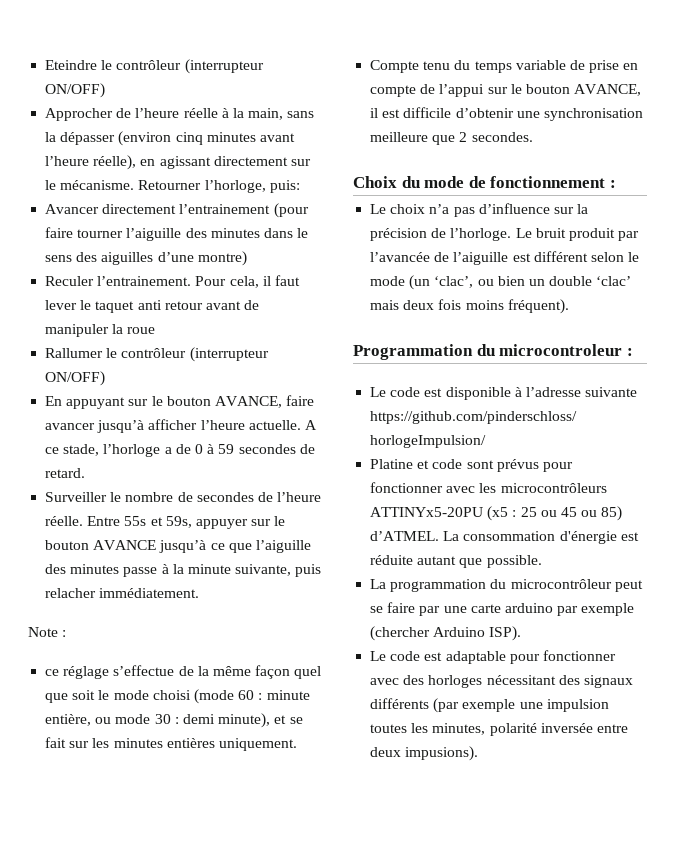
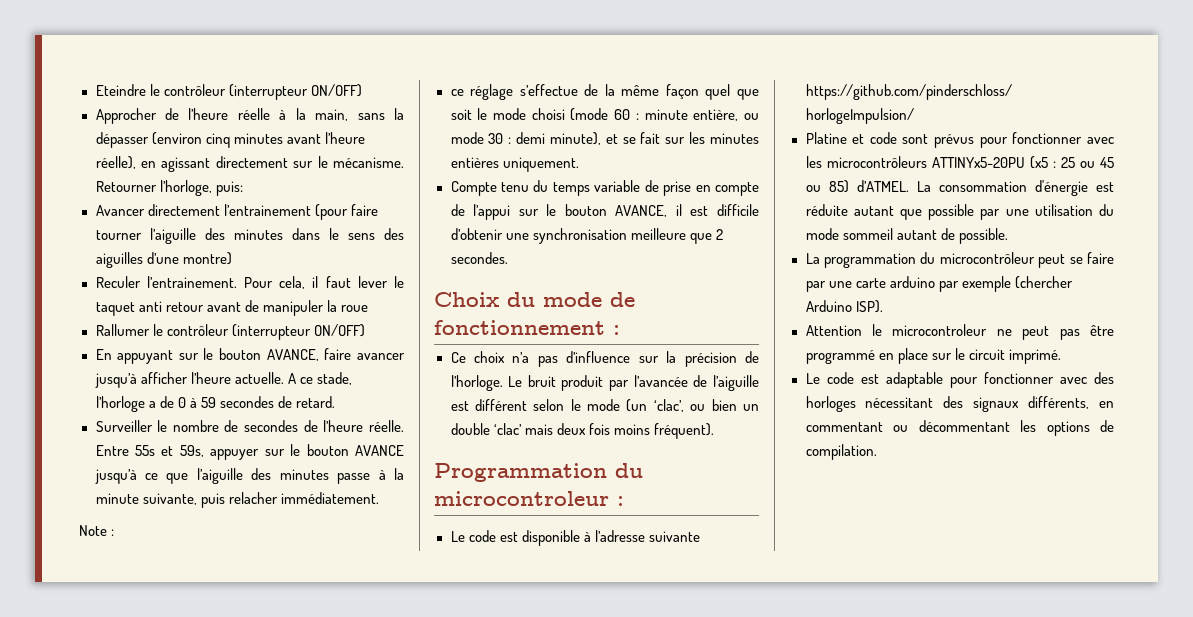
- Le choix n’a pas d’influence sur la précision de l’horloge.
+ Ce choix n’a pas d’influence sur la précision de l’horloge.
- La consommation d'énergie est réduite autant que possible.
+ La consommation d'énergie est réduite autant que possible par une utilisation du mode sommeil autant de possible.
+ Attention le microcontroleur ne peut pas être programmé en place sur le circuit imprimé.
- Le code est adaptable pour fonctionner avec des horloges nécessitant des signaux différents (par exemple une impulsion toutes les minutes, polarité inversée entre deux impusions).
+ Le code est adaptable pour fonctionner avec des horloges nécessitant des signaux différents, en commentant ou décommentant les options de compilation.

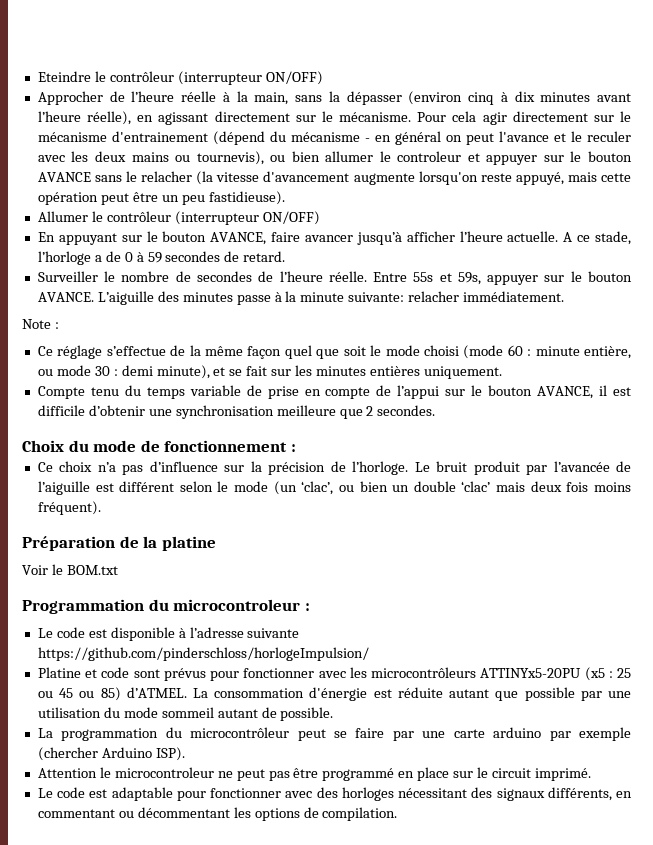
- Approcher de l’heure réelle à la main, sans la dépasser (environ cinq minutes avant l’heure réelle), en agissant directement sur le mécanisme.
+ Approcher de l’heure réelle à la main, sans la dépasser (environ cinq à dix minutes avant l’heure réelle), en agissant directement sur le mécanisme.
- Retourner l’horloge, puis:
- Avancer directement l’entrainement (pour faire tourner l’aiguille des minutes dans le sens des aiguilles d’une montre)
- Reculer l’entrainement. Pour cela, il faut lever le taquet anti retour avant de manipuler la roue
- Rallumer le contrôleur (interrupteur ON/OFF)
+ Pour cela agir directement sur le mécanisme d'entrainement (dépend du mécanisme - en général on peut l'avance et le reculer avec les deux mains ou tournevis), ou bien allumer le controleur et appuyer sur le bouton AVANCE sans le relacher (la vitesse d'avancement augmente lorsqu'on reste appuyé, mais cette opération peut être un peu fastidieuse).
+ Allumer le contrôleur (interrupteur ON/OFF)
- Entre 55s et 59s, appuyer sur le bouton AVANCE jusqu’à ce que l’aiguille des minutes passe à la minute suivante, puis relacher immédiatement.
+ Entre 55s et 59s, appuyer sur le bouton AVANCE. L’aiguille des minutes passe à la minute suivante: relacher immédiatement.
- ce réglage s’effectue de la même façon quel que soit le mode choisi (mode 60 : minute entière, ou mode 30 : demi minute), et se fait sur les minutes entières uniquement.
+ Ce réglage s’effectue de la même façon quel que soit le mode choisi (mode 60 : minute entière, ou mode 30 : demi minute), et se fait sur les minutes entières uniquement.
+ Préparation de la platine
+ Voir le BOM.txt

